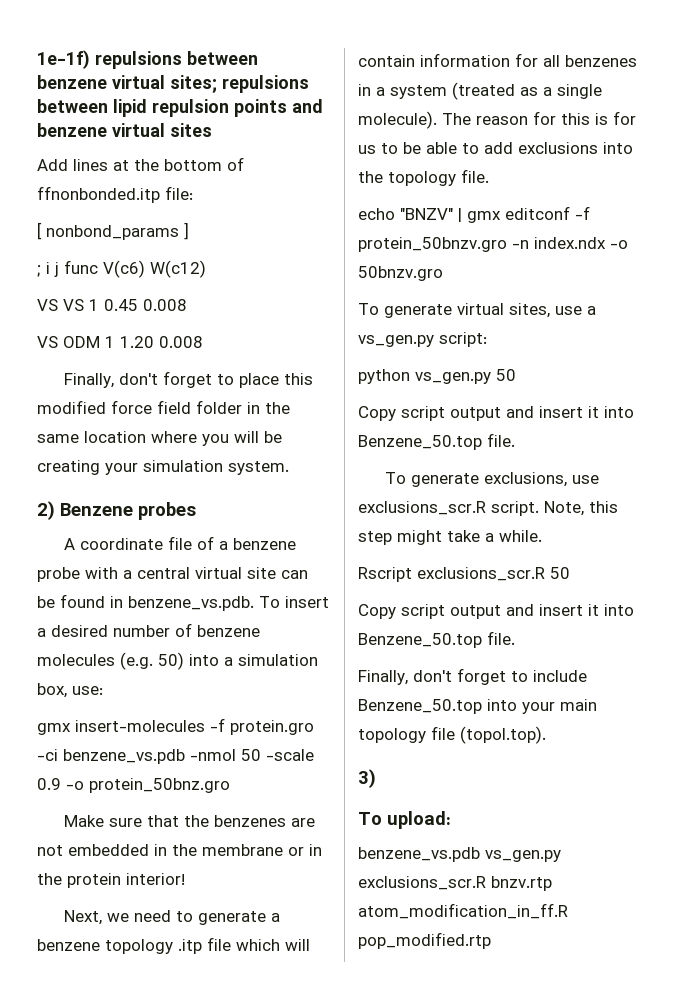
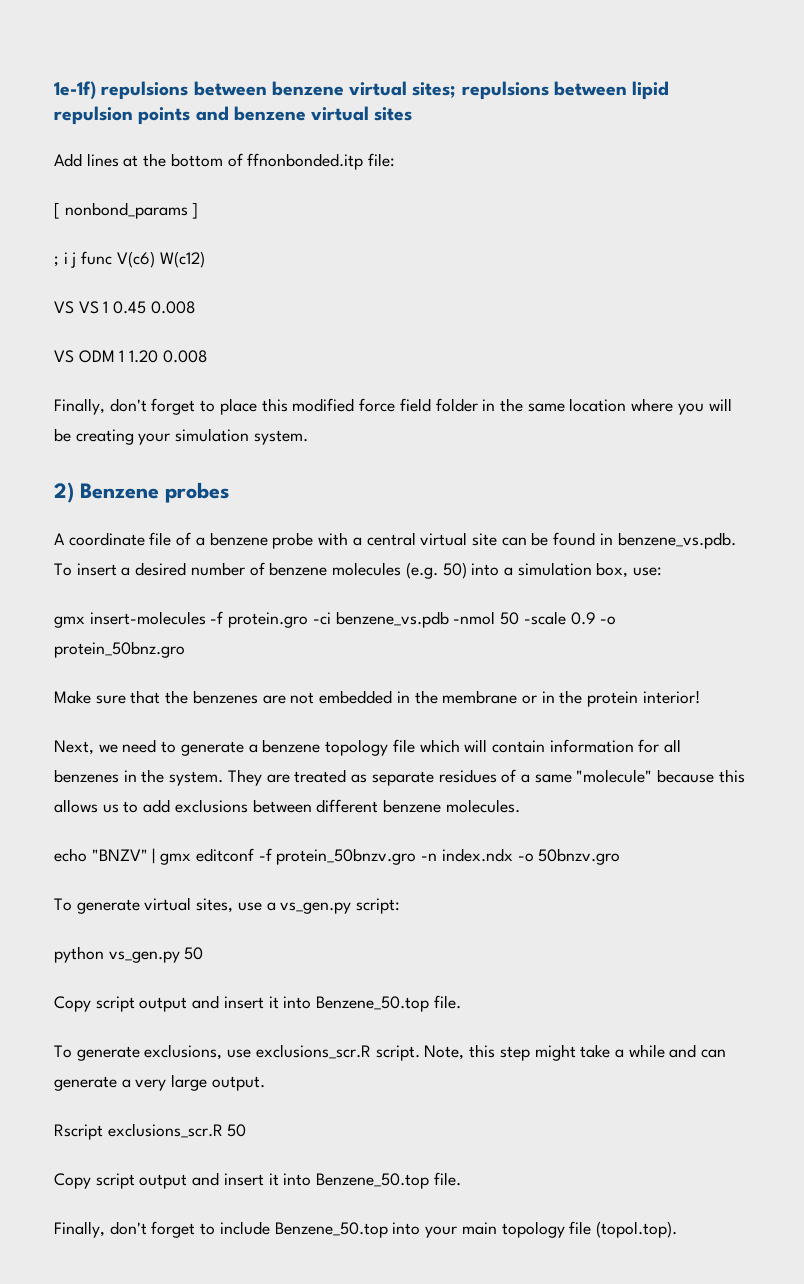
- Next, we need to generate a benzene topology .itp file which will contain information for all benzenes in a system (treated as a single molecule). The reason for this is for us to be able to add exclusions into the topology file.
+ Next, we need to generate a benzene topology file which will contain information for all benzenes in the system. They are treated as separate residues of a same "molecule" because this allows us to add exclusions between different benzene molecules.
- Note, this step might take a while.
+ Note, this step might take a while and can generate a very large output.
- 3)
- To upload:
- benzene_vs.pdb vs_gen.py exclusions_scr.R bnzv.rtp atom_modification_in_ff.R pop_modified.rtp

